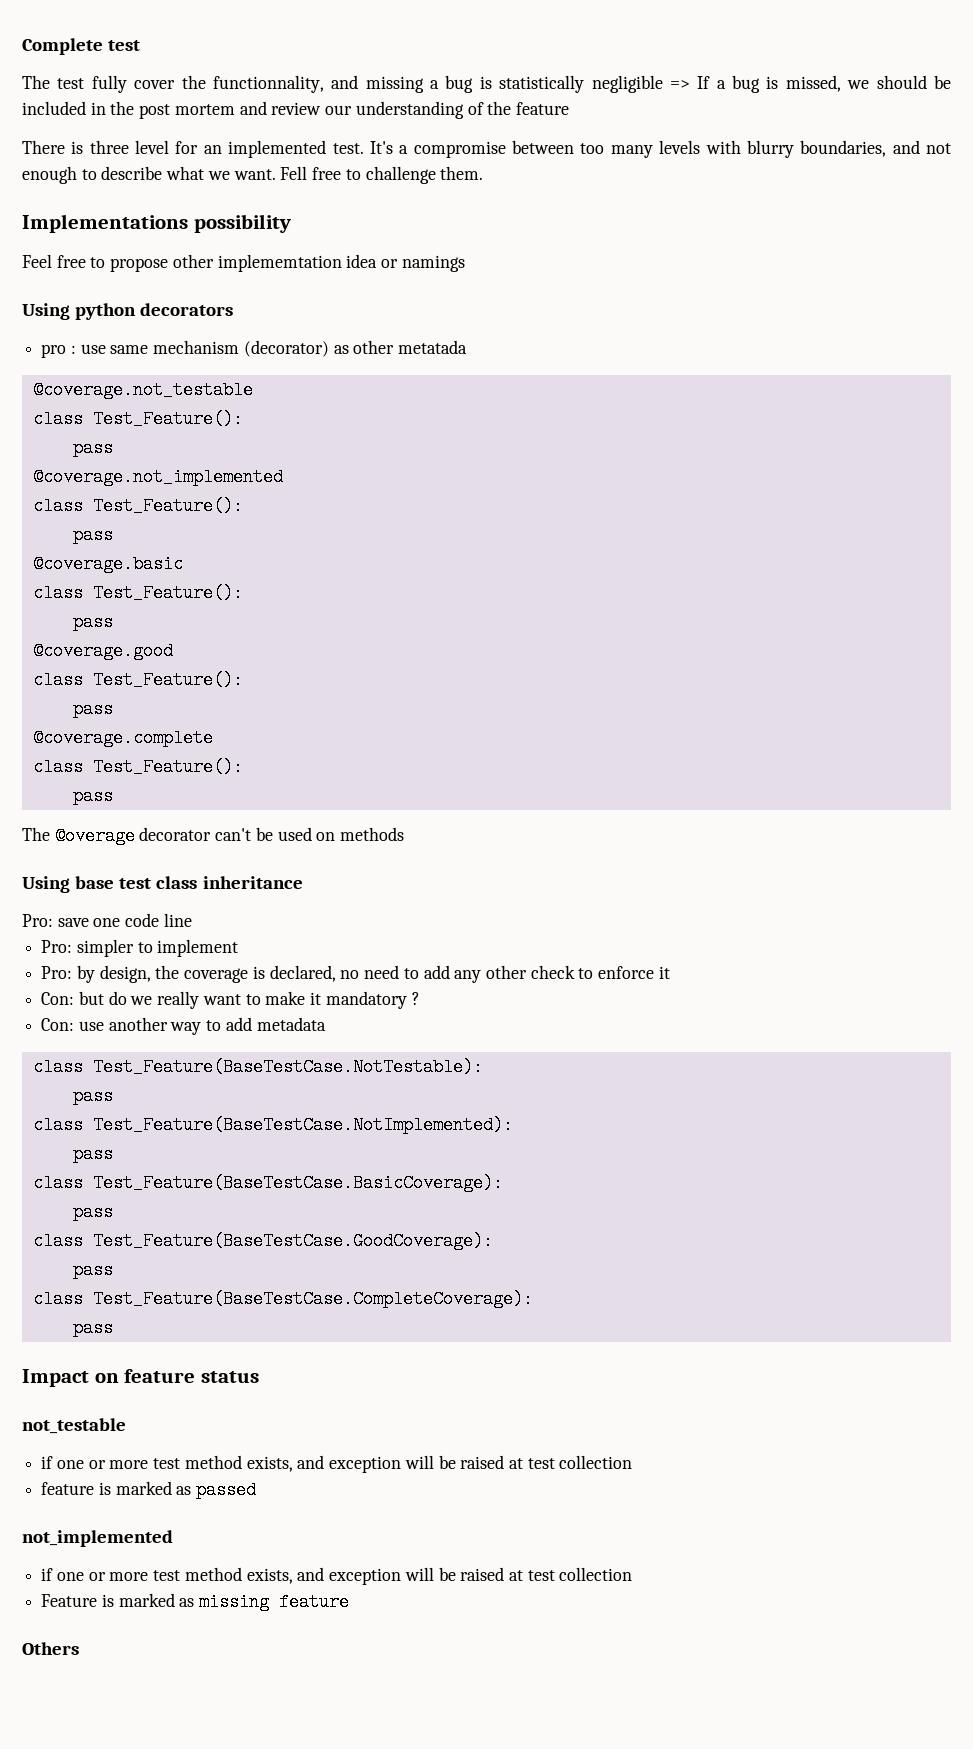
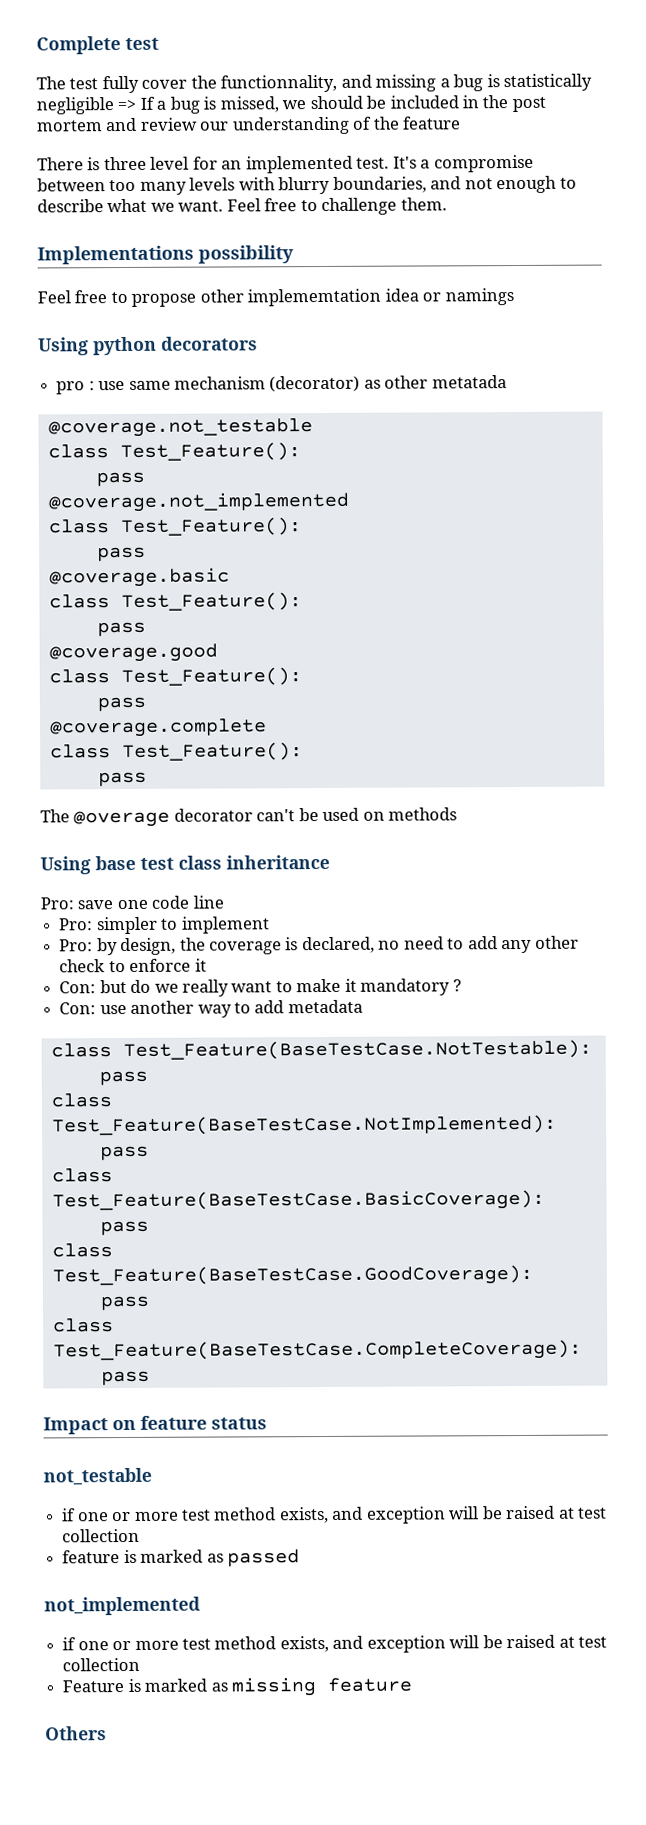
- Fell free to challenge them.
+ Feel free to challenge them.

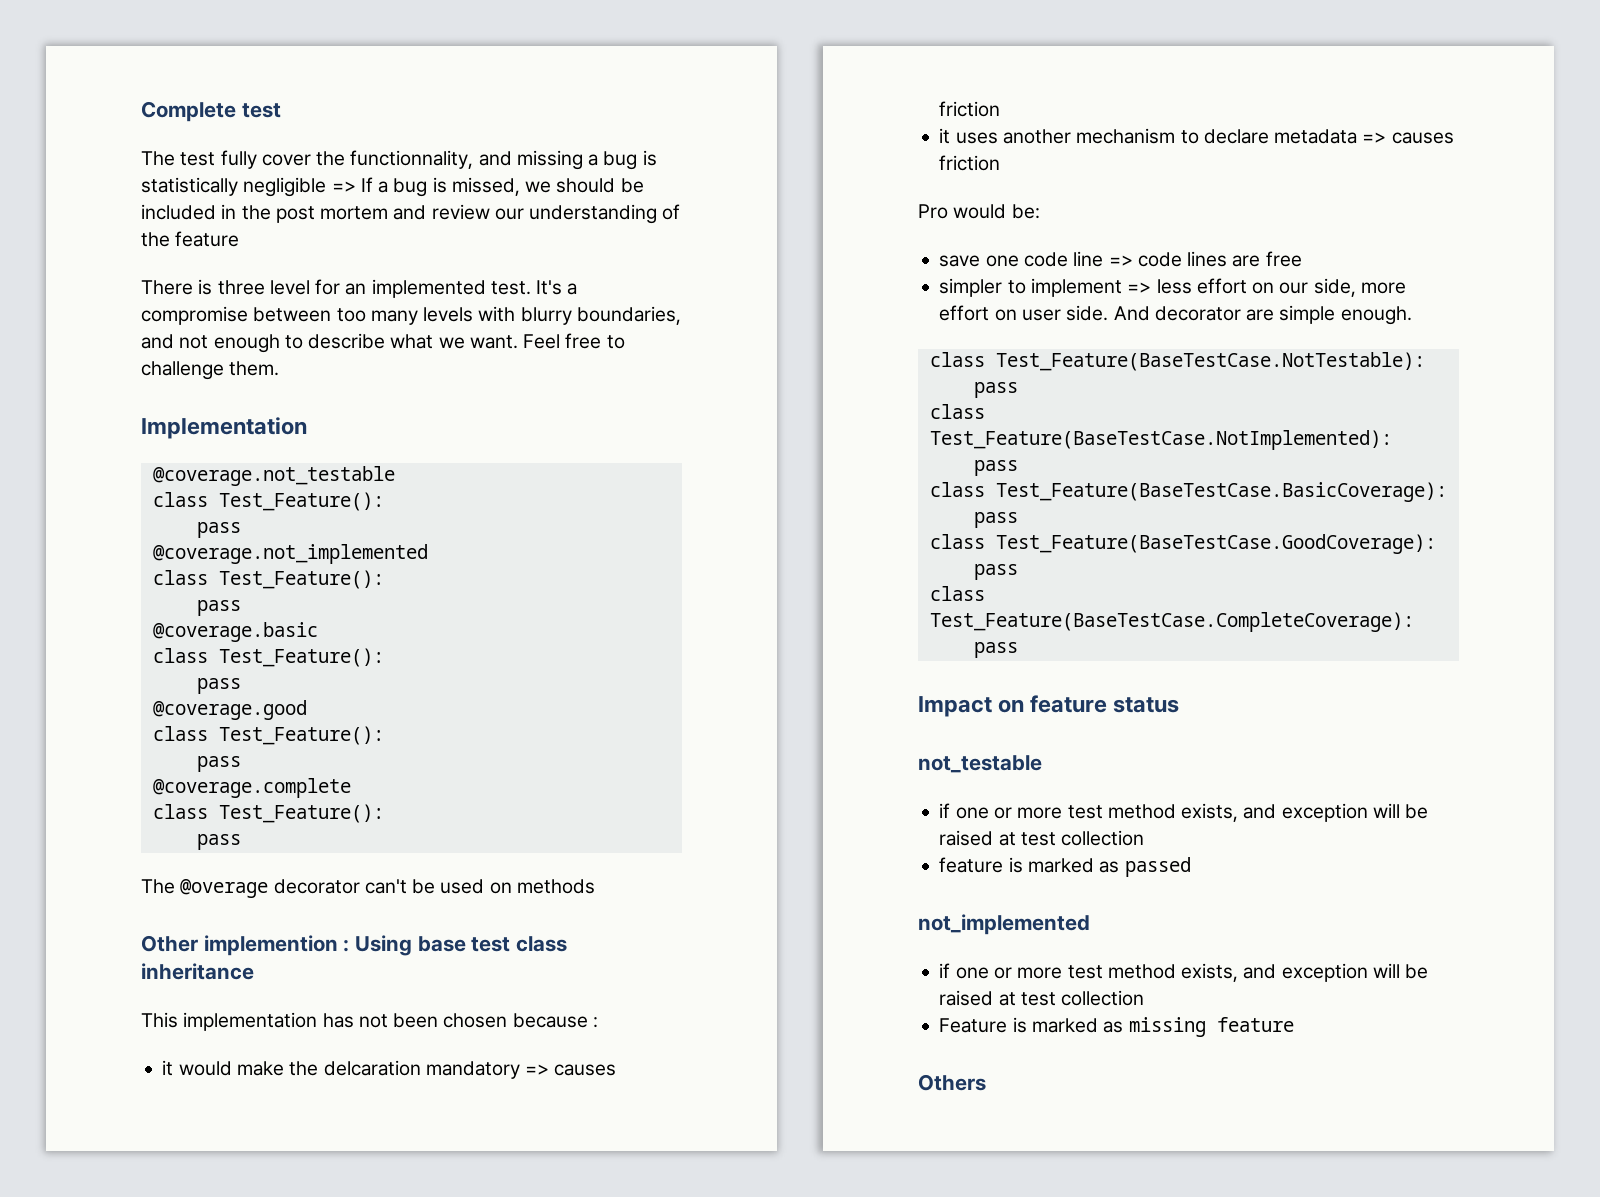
- Implementations possibility
- Feel free to propose other implememtation idea or namings
- Using python decorators
- pro : use same mechanism (decorator) as other metatada
+ Implementation
- Using base test class inheritance
+ Other implemention : Using base test class inheritance
- Pro: save one code line
- Pro: simpler to implement
- Pro: by design, the coverage is declared, no need to add any other check to enforce it
- Con: but do we really want to make it mandatory ?
- Con: use another way to add metadata
+ This implementation has not been chosen because :
+ it would make the delcaration mandatory => causes friction
+ it uses another mechanism to declare metadata => causes friction
+ Pro would be:
+ save one code line => code lines are free
+ simpler to implement => less effort on our side, more effort on user side. And decorator are simple enough.

